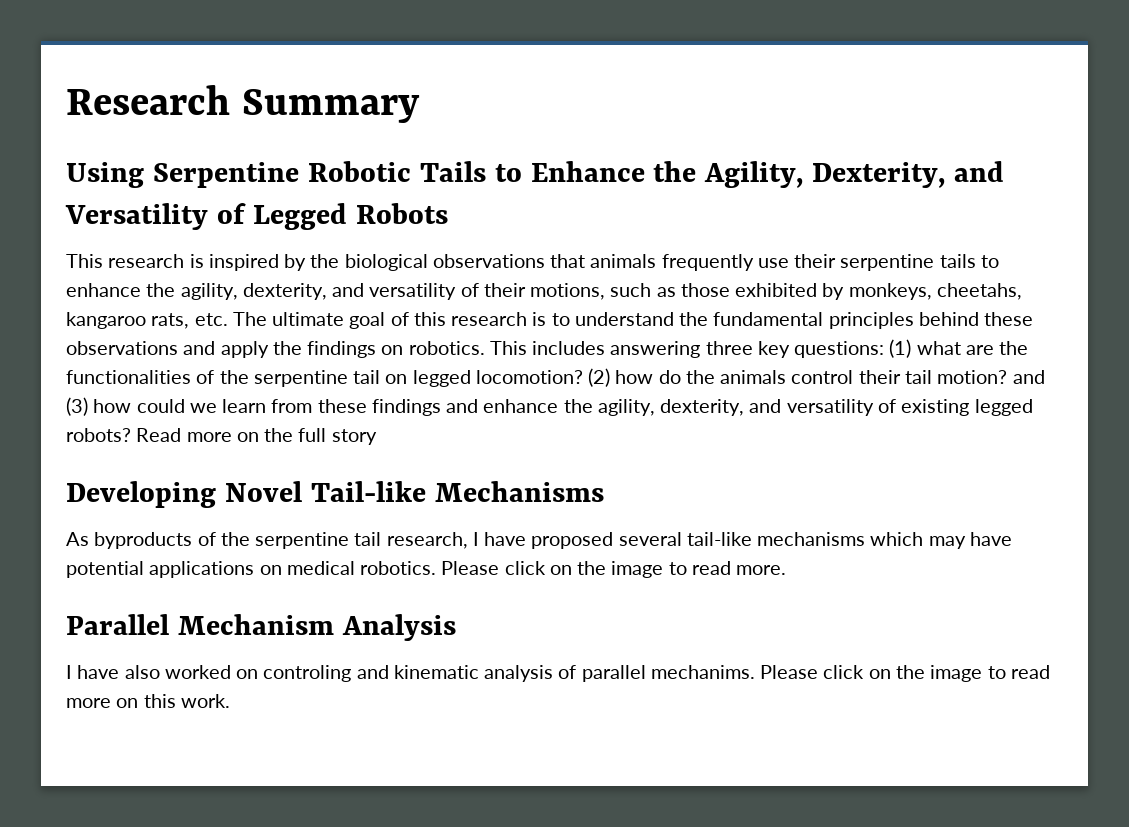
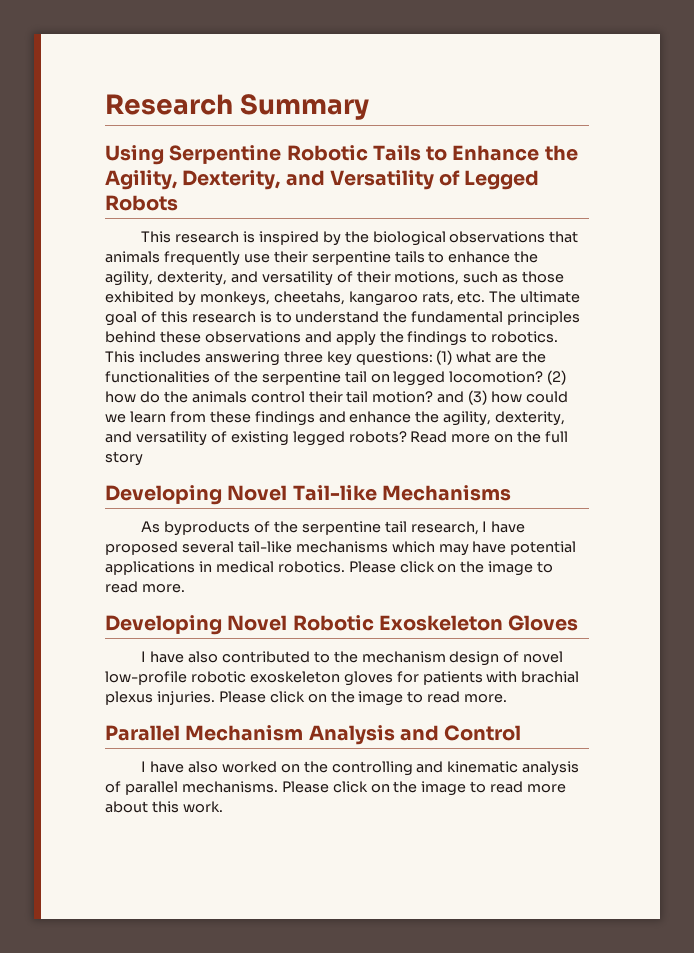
- This research is inspired by the biological observations that animals frequently use their serpentine tails to enhance the agility, dexterity, and versatility of their motions, such as those exhibited by monkeys, cheetahs, kangaroo rats, etc. The ultimate goal of this research is to understand the fundamental principles behind these observations and apply the findings on robotics.
+ This research is inspired by the biological observations that animals frequently use their serpentine tails to enhance the agility, dexterity, and versatility of their motions, such as those exhibited by monkeys, cheetahs, kangaroo rats, etc. The ultimate goal of this research is to understand the fundamental principles behind these observations and apply the findings to robotics.
- As byproducts of the serpentine tail research, I have proposed several tail-like mechanisms which may have potential applications on medical robotics.
+ As byproducts of the serpentine tail research, I have proposed several tail-like mechanisms which may have potential applications in medical robotics.
+ Developing Novel Robotic Exoskeleton Gloves
+ I have also contributed to the mechanism design of novel low-profile robotic exoskeleton gloves for patients with brachial plexus injuries. Please click on the image to read more.
- Parallel Mechanism Analysis
+ Parallel Mechanism Analysis and Control
- I have also worked on controling and kinematic analysis of parallel mechanims.
+ I have also worked on the controlling and kinematic analysis of parallel mechanisms.
- Please click on the image to read more on this work.
+ Please click on the image to read more about this work.

